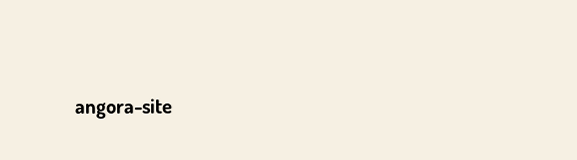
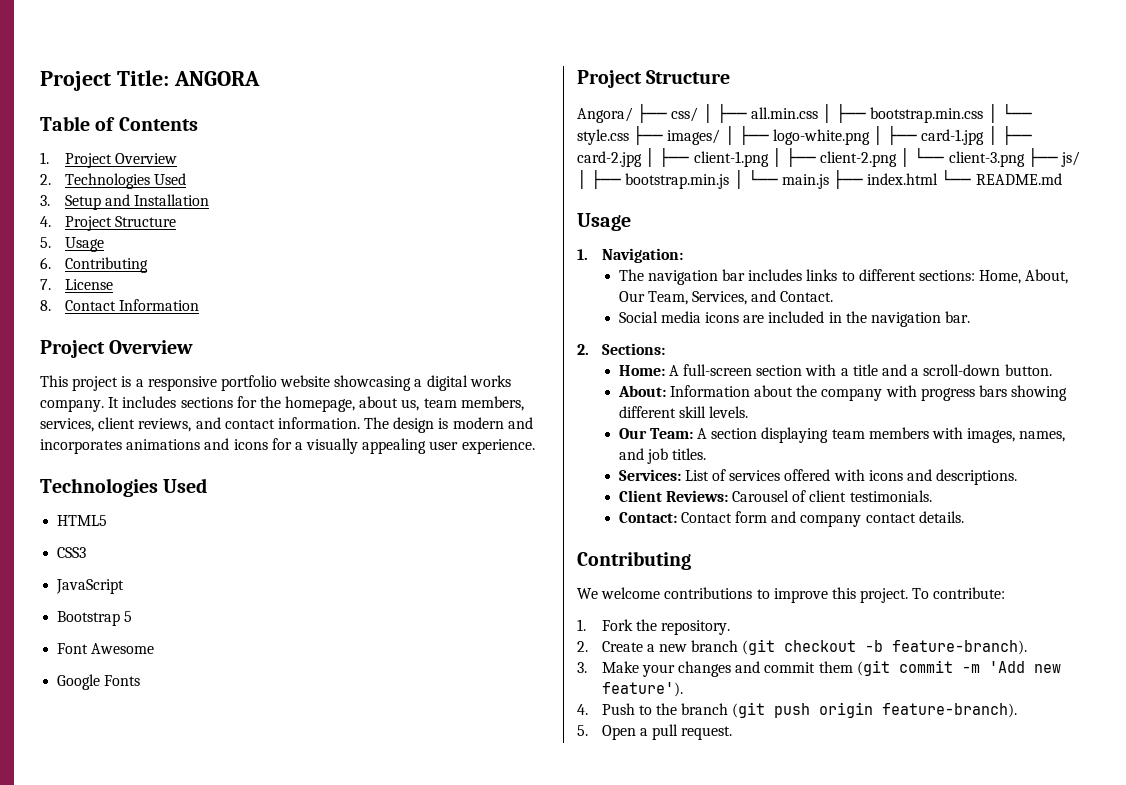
- angora-site
+ Project Title: ANGORA
+ Table of Contents
+ 1. Project Overview
+ 2. Technologies Used
+ 3. Setup and Installation
+ 4. Project Structure
+ 5. Usage
+ 6. Contributing
+ 7. License
+ 8. Contact Information
+ Project Overview
+ This project is a responsive portfolio website showcasing a digital works company. It includes sections for the homepage, about us, team members, services, client reviews, and contact information. The design is modern and incorporates animations and icons for a visually appealing user experience.
+ Technologies Used
+ HTML5
+ CSS3
+ JavaScript
+ Bootstrap 5
+ Font Awesome
+ Google Fonts
+ Project Structure
+ Angora/ ├── css/ │ ├── all.min.css │ ├── bootstrap.min.css │ └── style.css ├── images/ │ ├── logo-white.png │ ├── card-1.jpg │ ├── card-2.jpg │ ├── client-1.png │ ├── client-2.png │ └── client-3.png ├── js/ │ ├── bootstrap.min.js │ └── main.js ├── index.html └── README.md
+ Usage
+ 1. Navigation:
+ The navigation bar includes links to different sections: Home, About, Our Team, Services, and Contact.
+ Social media icons are included in the navigation bar.
+ 2. Sections:
+ Home: A full-screen section with a title and a scroll-down button.
+ About: Information about the company with progress bars showing different skill levels.
+ Our Team: A section displaying team members with images, names, and job titles.
+ Services: List of services offered with icons and descriptions.
+ Client Reviews: Carousel of client testimonials.
+ Contact: Contact form and company contact details.
+ Contributing
+ We welcome contributions to improve this project. To contribute:
+ 1. Fork the repository.
+ 2. Create a new branch (git checkout -b feature-branch).
+ 3. Make your changes and commit them (git commit -m 'Add new feature').
+ 4. Push to the branch (git push origin feature-branch).
+ 5. Open a pull request.

